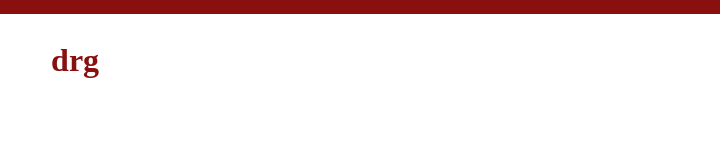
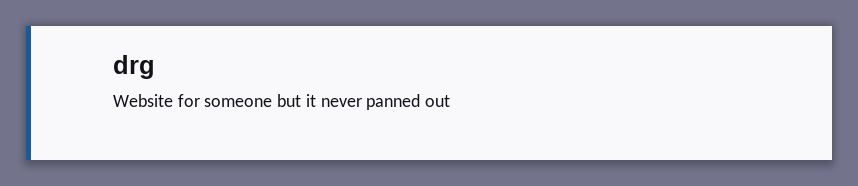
+ Website for someone but it never panned out

